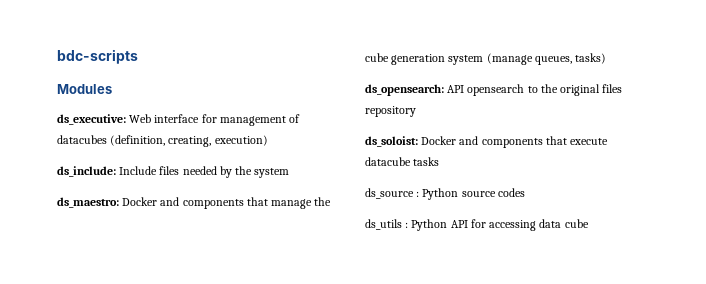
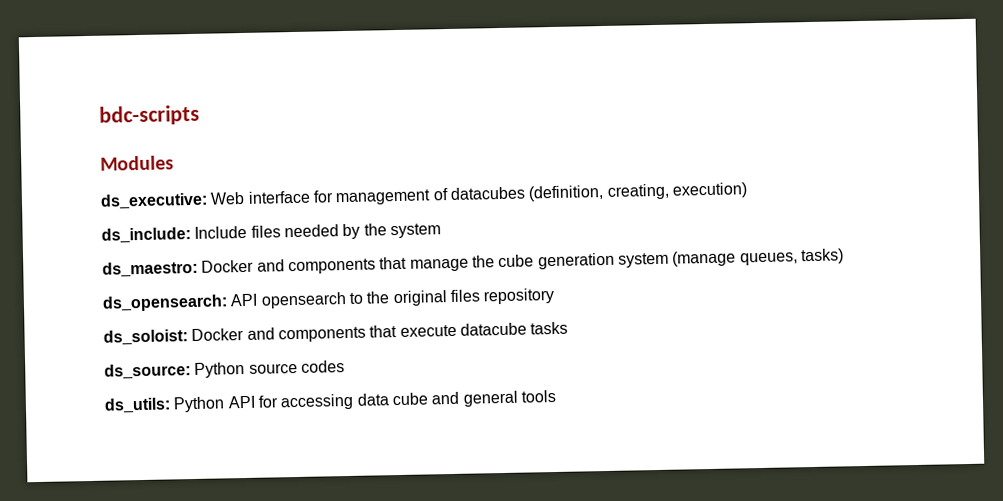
- ds_source : Python source codes
+ ds_source: Python source codes
- ds_utils : Python API for accessing data cube
+ ds_utils: Python API for accessing data cube and general tools

